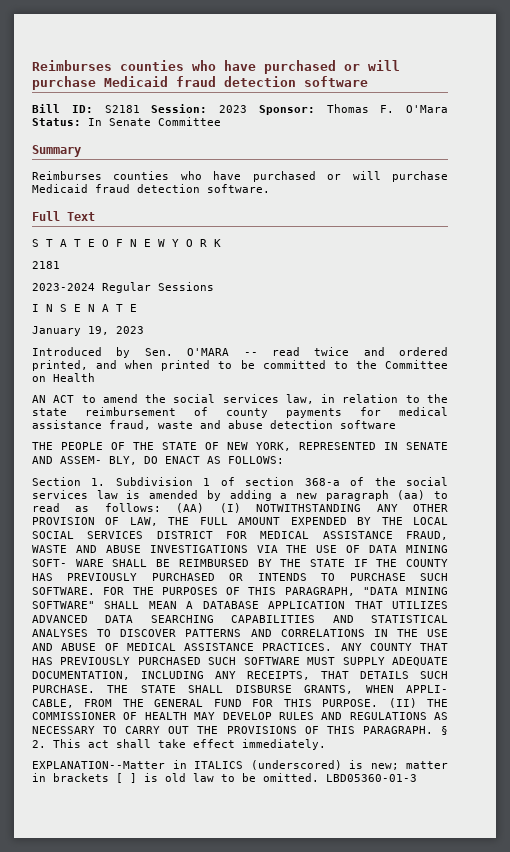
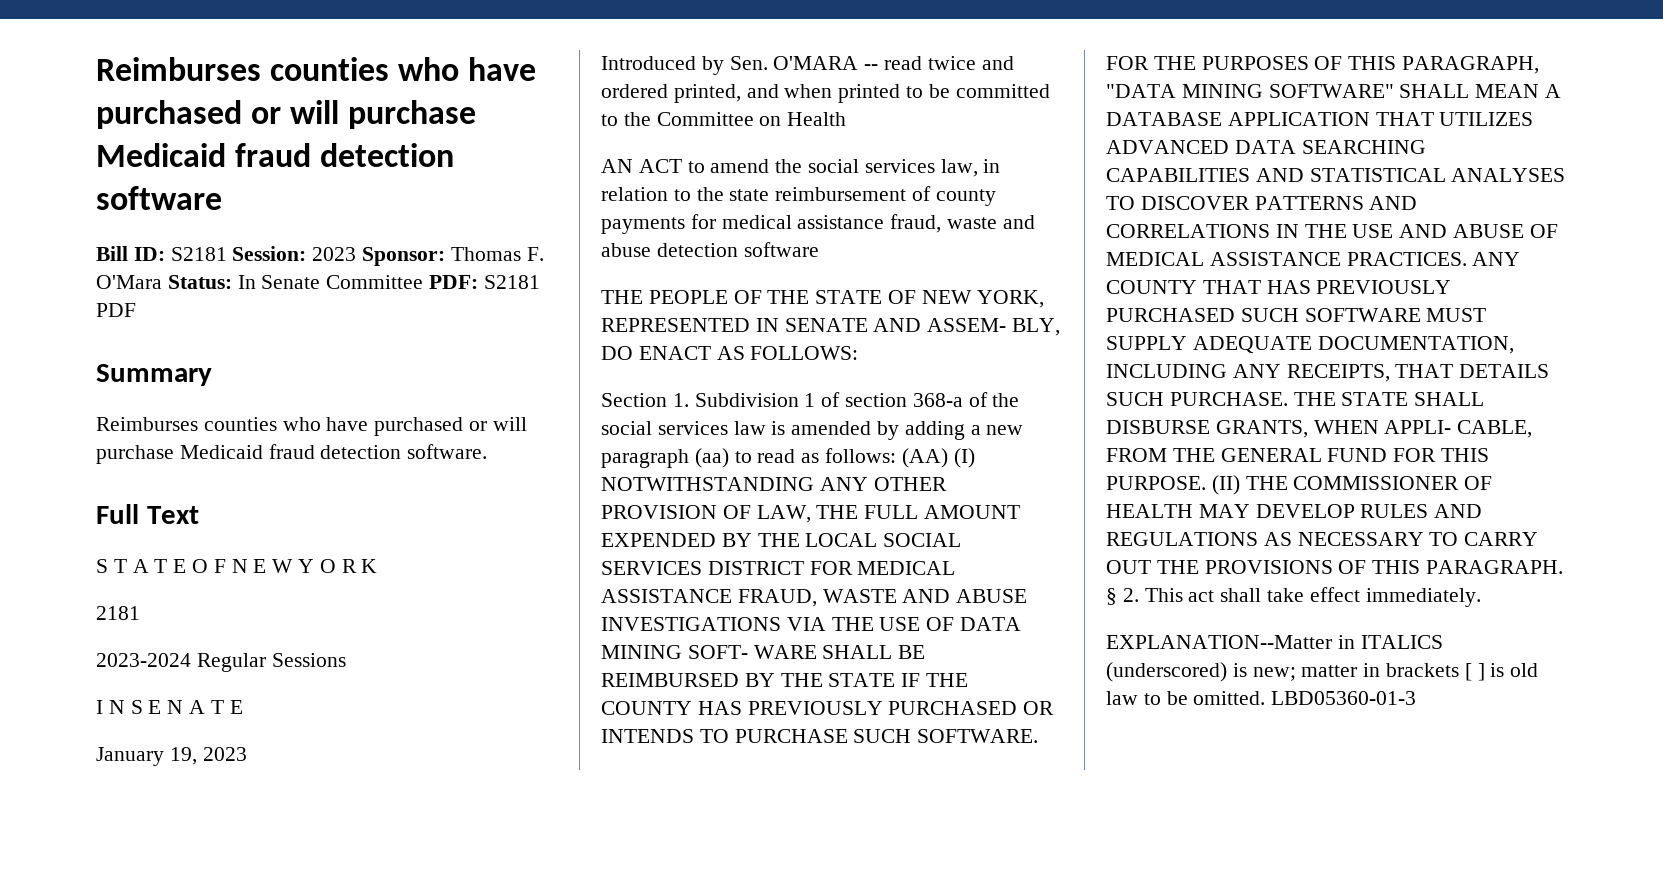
- Bill ID: S2181 Session: 2023 Sponsor: Thomas F. O'Mara Status: In Senate Committee
+ Bill ID: S2181 Session: 2023 Sponsor: Thomas F. O'Mara Status: In Senate Committee PDF: S2181 PDF

